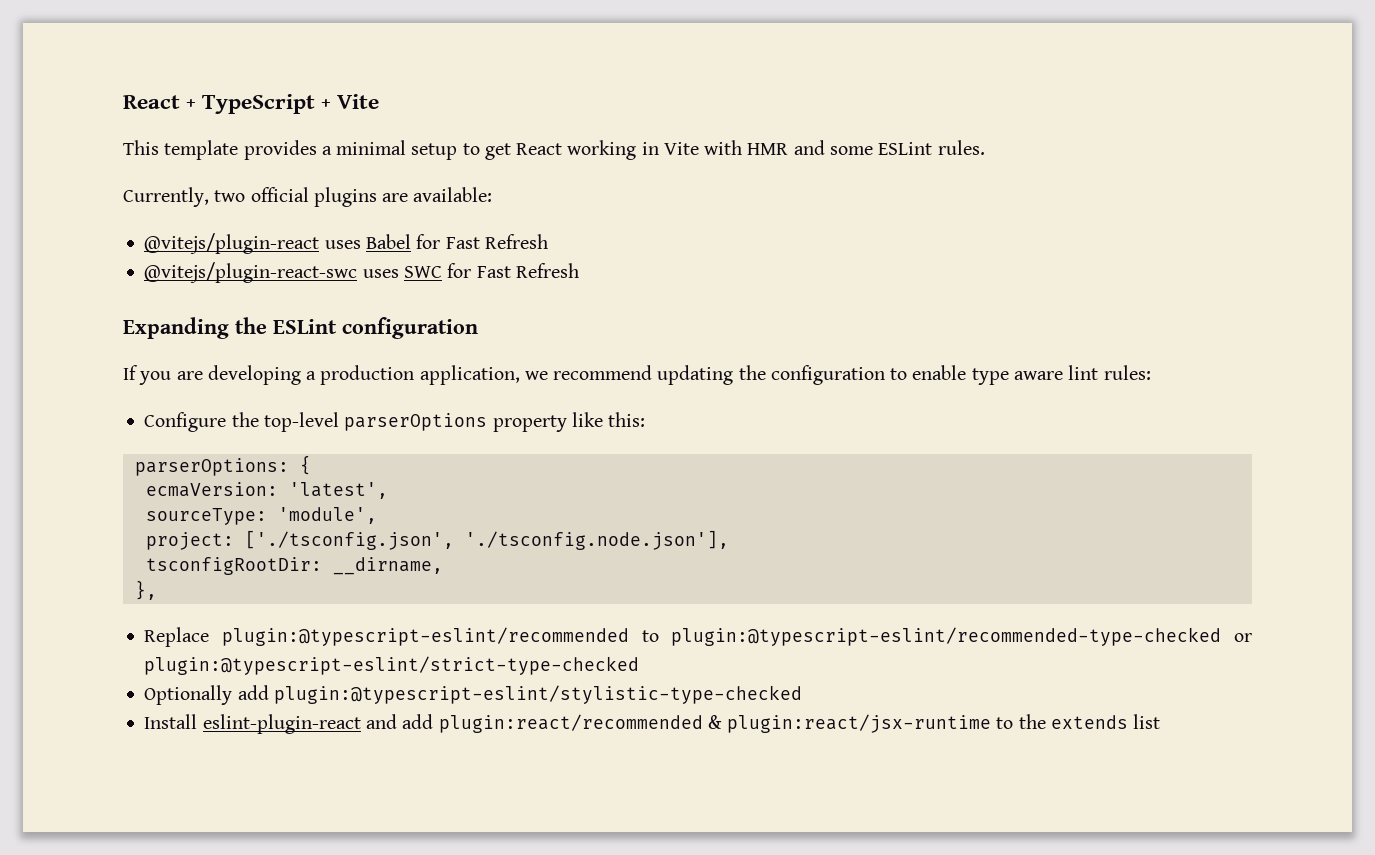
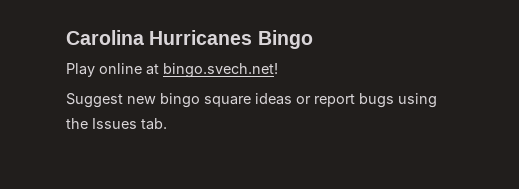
- React + TypeScript + Vite
- This template provides a minimal setup to get React working in Vite with HMR and some ESLint rules.
- Currently, two official plugins are available:
- @vitejs/plugin-react uses Babel for Fast Refresh
- @vitejs/plugin-react-swc uses SWC for Fast Refresh
- Expanding the ESLint configuration
- If you are developing a production application, we recommend updating the configuration to enable type aware lint rules:
- Configure the top-level parserOptions property like this:
- parserOptions: {
- ecmaVersion: 'latest',
- sourceType: 'module',
- project: ['./tsconfig.json', './tsconfig.node.json'],
- tsconfigRootDir: __dirname,
- },
- Replace plugin:@typescript-eslint/recommended to plugin:@typescript-eslint/recommended-type-checked or plugin:@typescript-eslint/strict-type-checked
- Optionally add plugin:@typescript-eslint/stylistic-type-checked
- Install eslint-plugin-react and add plugin:react/recommended & plugin:react/jsx-runtime to the extends list
+ Carolina Hurricanes Bingo
+ Play online at bingo.svech.net!
+ Suggest new bingo square ideas or report bugs using the Issues tab.

